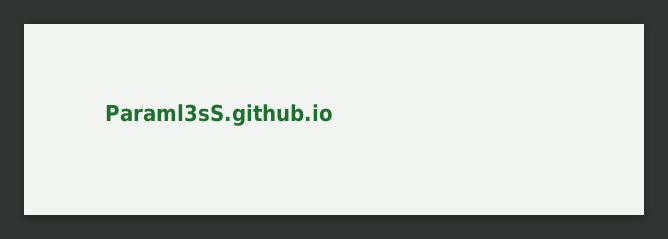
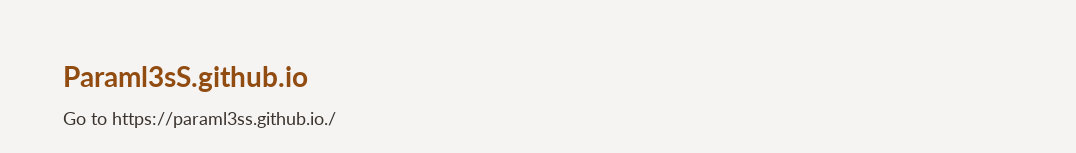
+ Go to https://paraml3ss.github.io./

